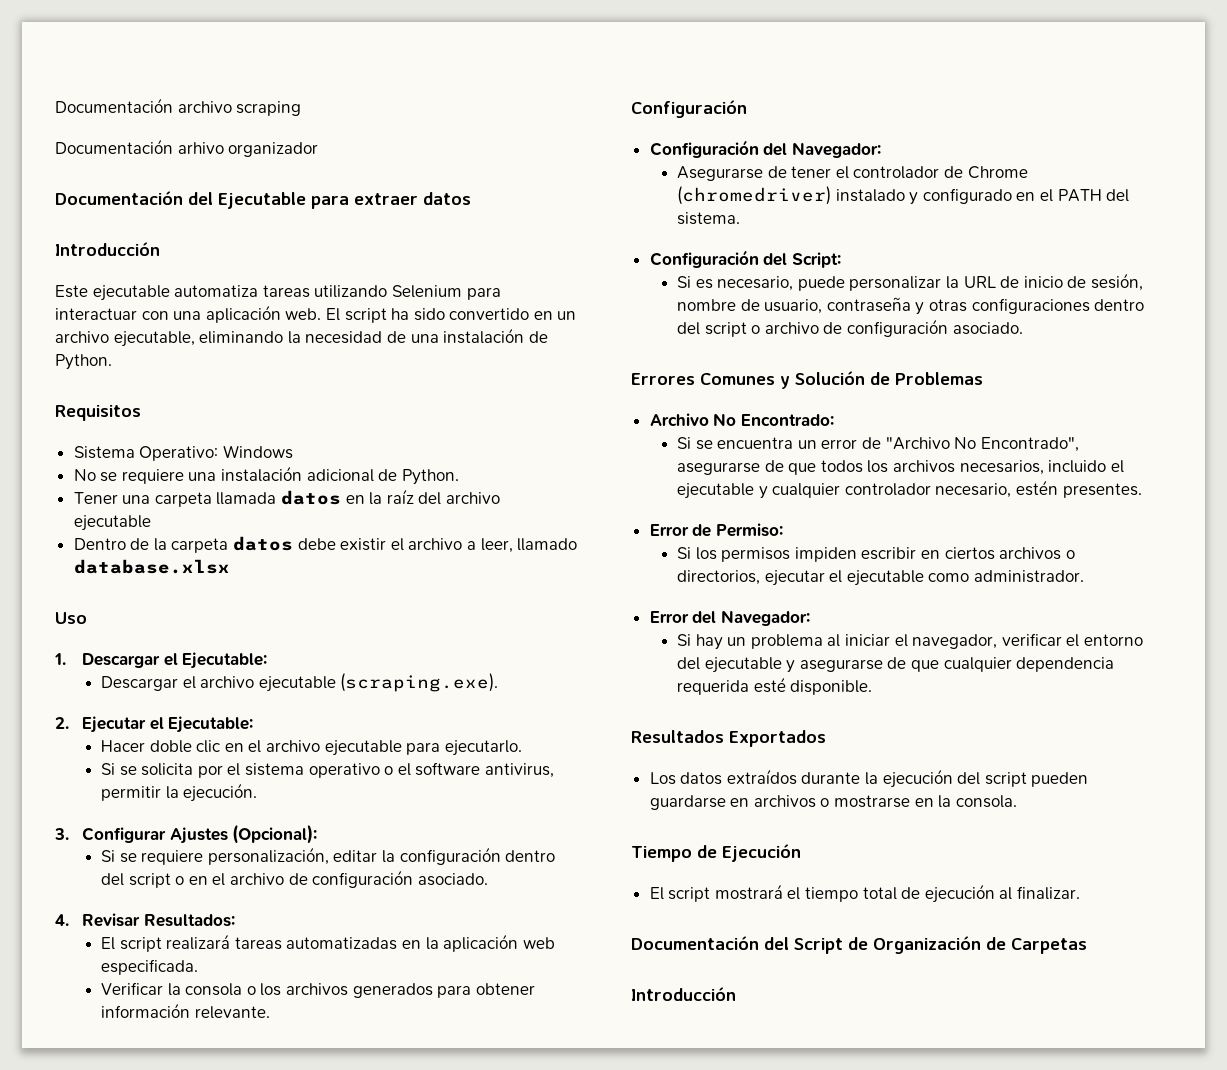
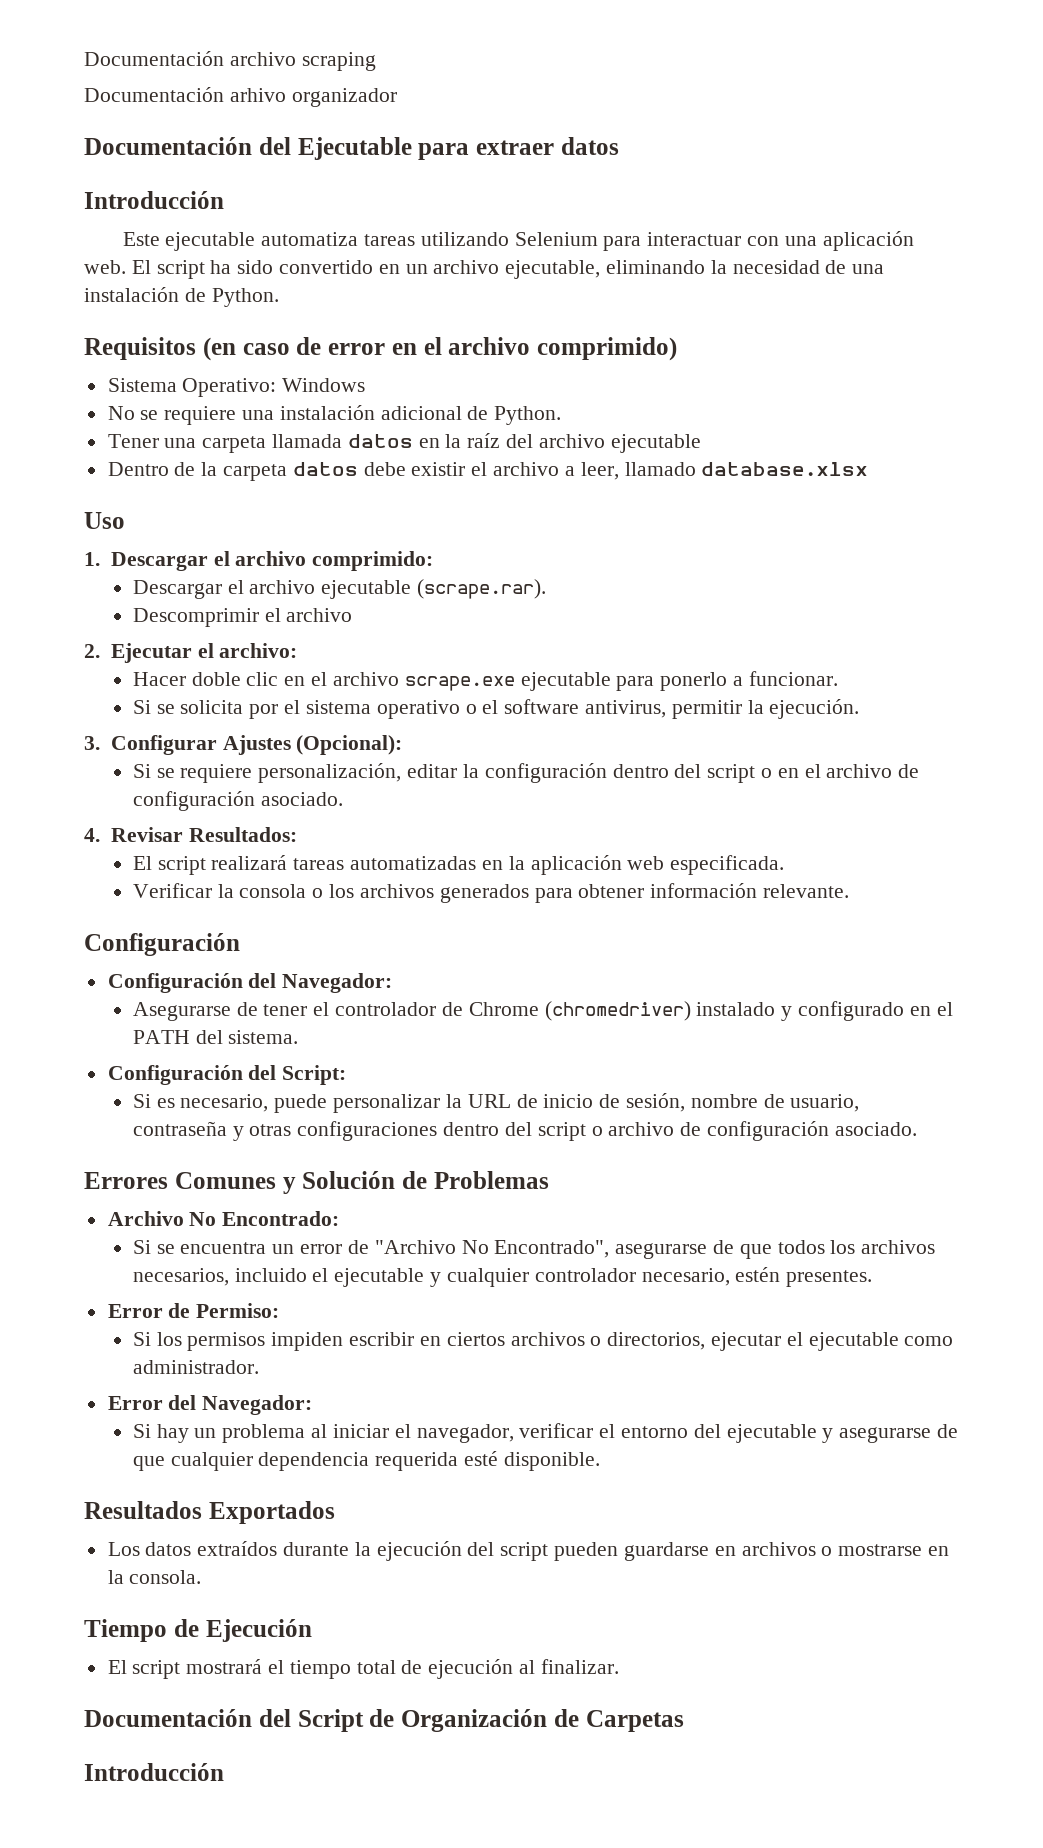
- Requisitos
+ Requisitos (en caso de error en el archivo comprimido)
- 1. Descargar el Ejecutable:
+ 1. Descargar el archivo comprimido:
- Descargar el archivo ejecutable (scraping.exe).
+ Descargar el archivo ejecutable (scrape.rar).
+ Descomprimir el archivo
- 2. Ejecutar el Ejecutable:
+ 2. Ejecutar el archivo:
- Hacer doble clic en el archivo ejecutable para ejecutarlo.
+ Hacer doble clic en el archivo scrape.exe ejecutable para ponerlo a funcionar.

